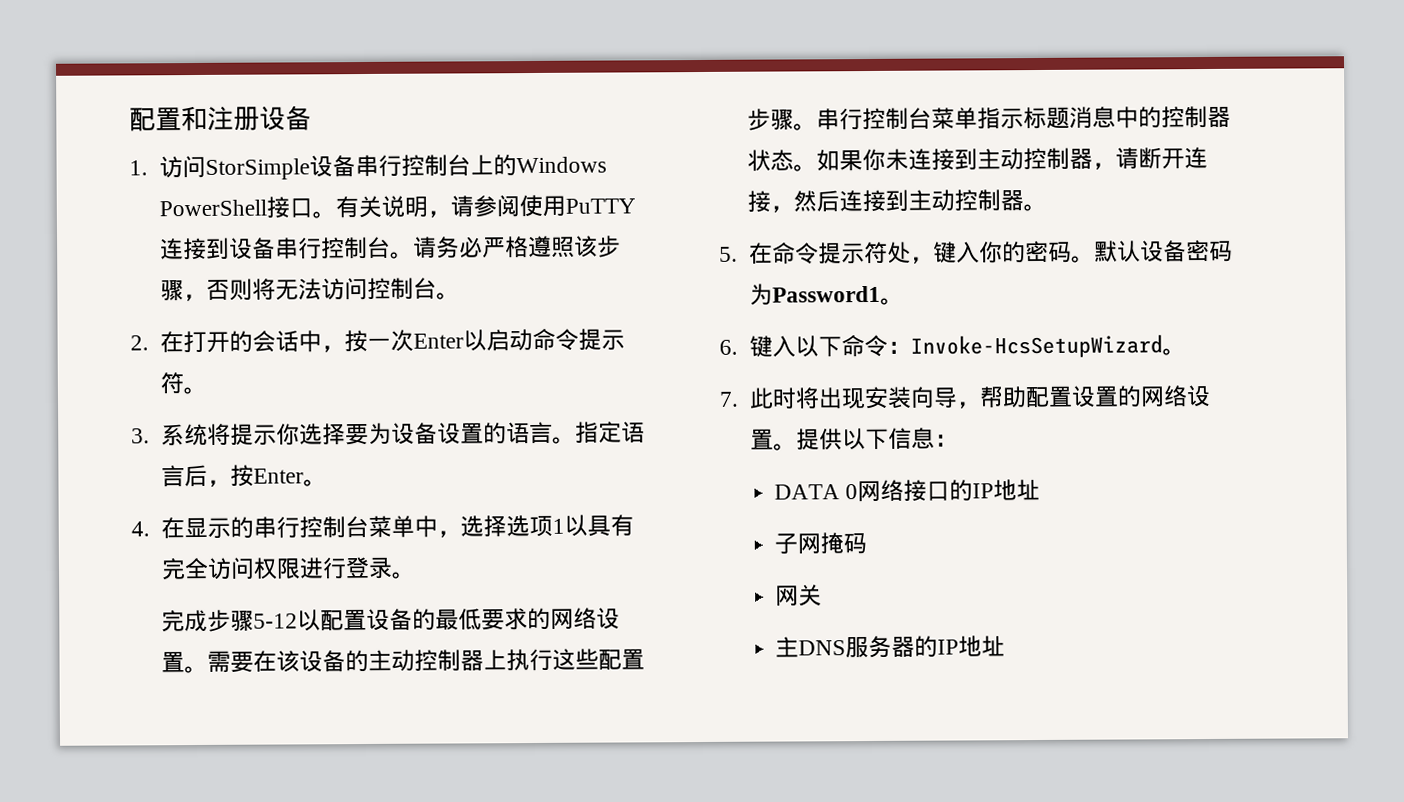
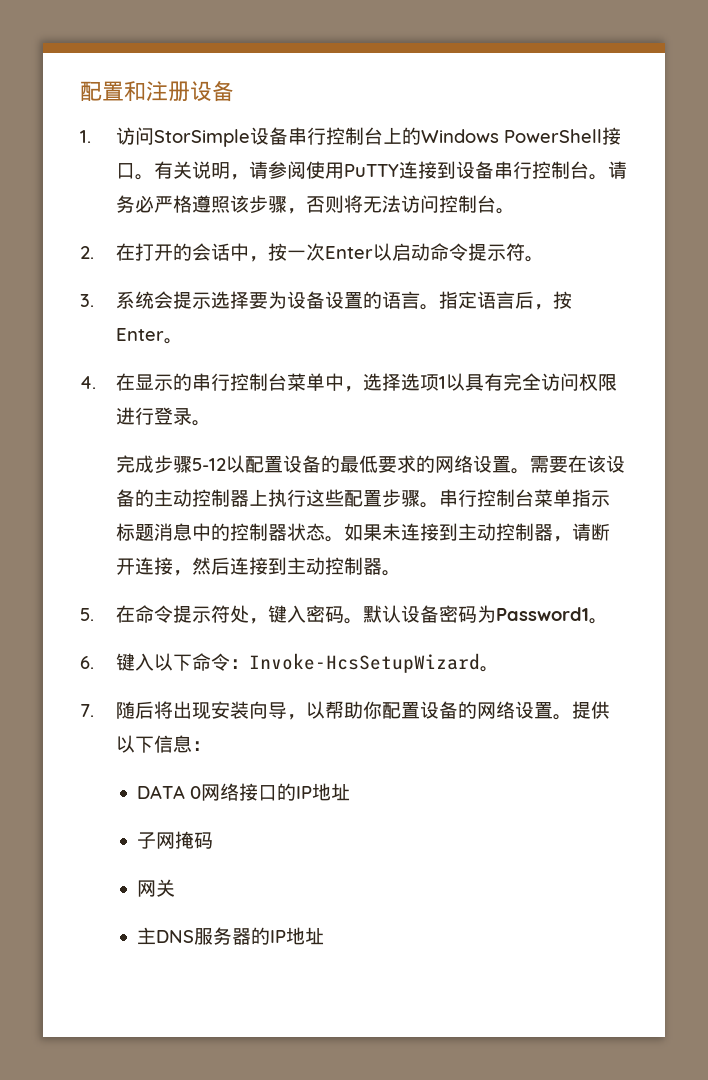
- 3.系统将提示你选择要为设备设置的语言。
+ 3.系统会提示选择要为设备设置的语言。
- 如果你未连接到主动控制器，请断开连接，然后连接到主动控制器。
+ 如果未连接到主动控制器，请断开连接，然后连接到主动控制器。
- 5.在命令提示符处，键入你的密码。
+ 5.在命令提示符处，键入密码。
- 7.此时将出现安装向导，帮助配置设置的网络设置。
+ 7.随后将出现安装向导，以帮助你配置设备的网络设置。

